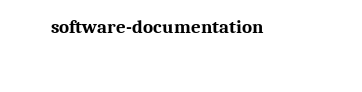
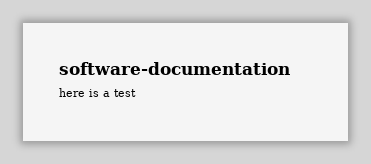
+ here is a test

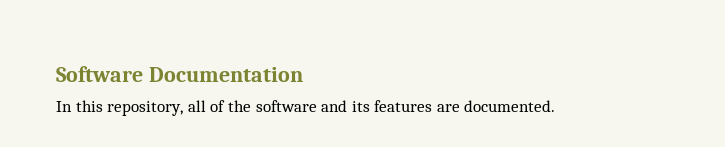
- software-documentation
- here is a test
+ Software Documentation
+ In this repository, all of the software and its features are documented.

